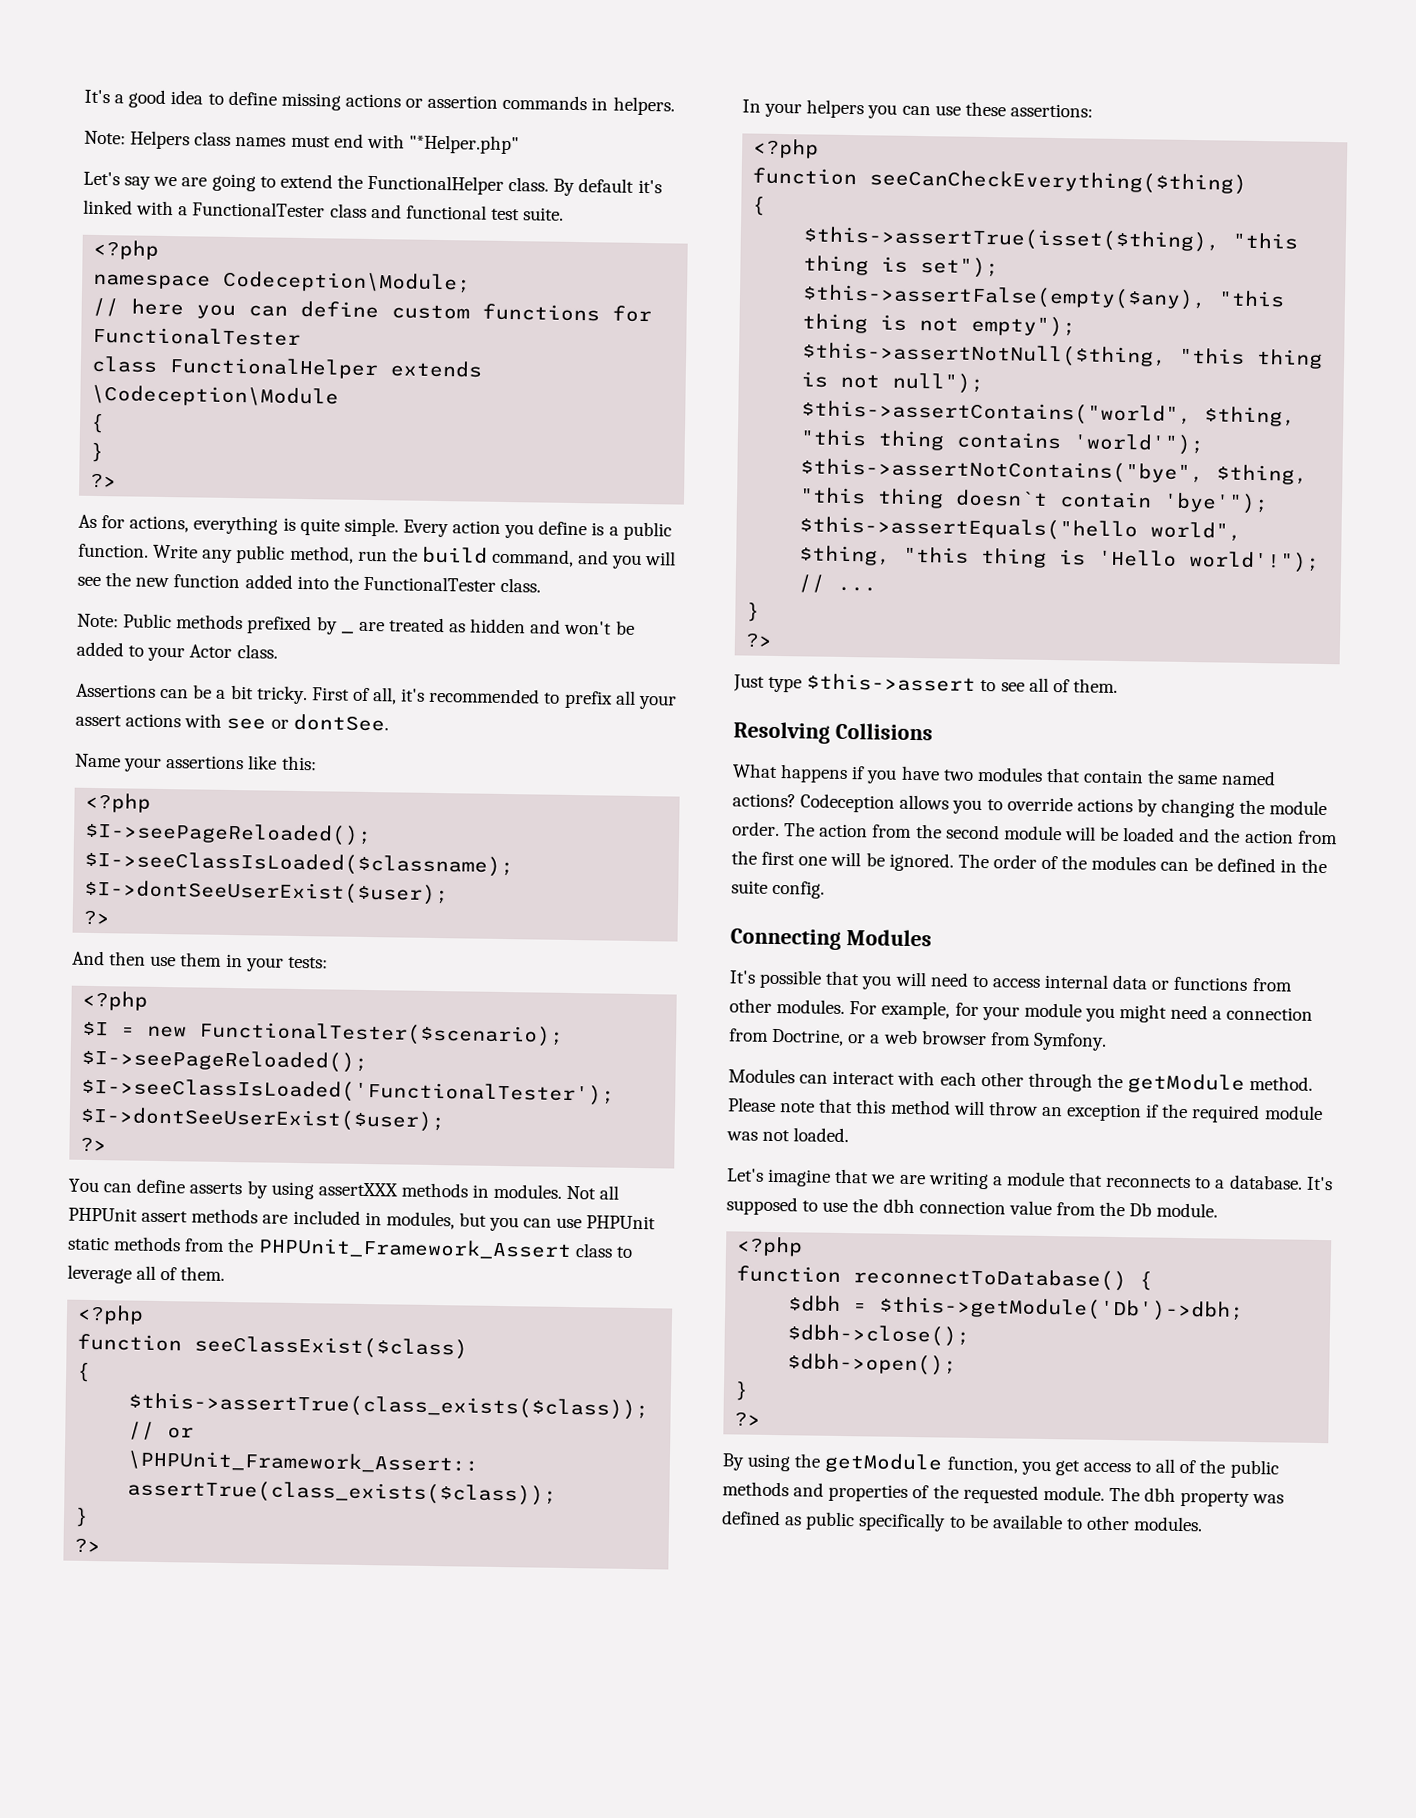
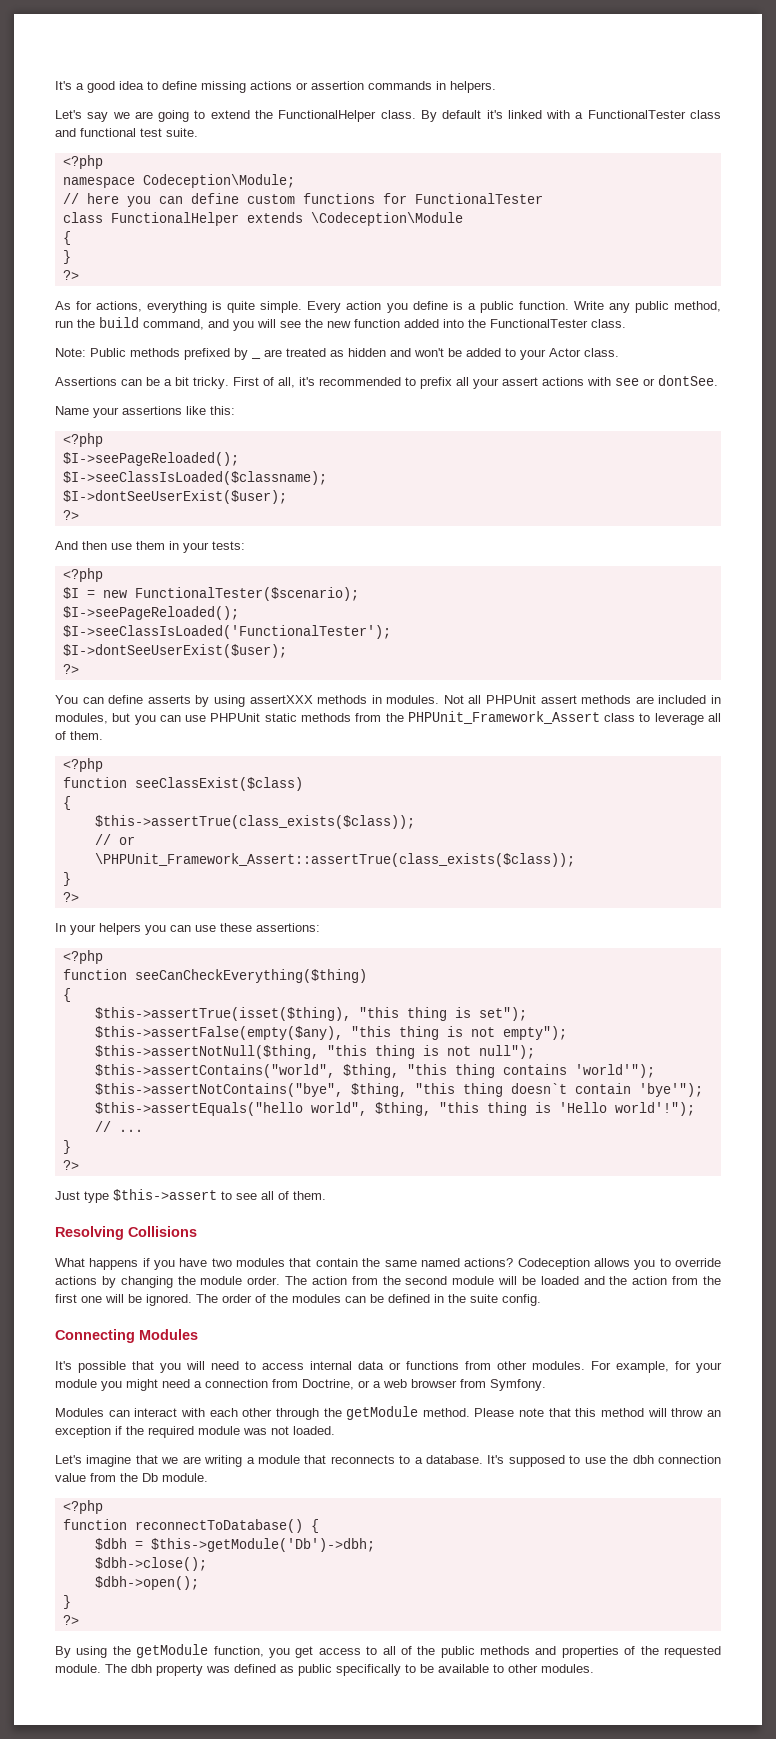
- Note: Helpers class names must end with "*Helper.php"

